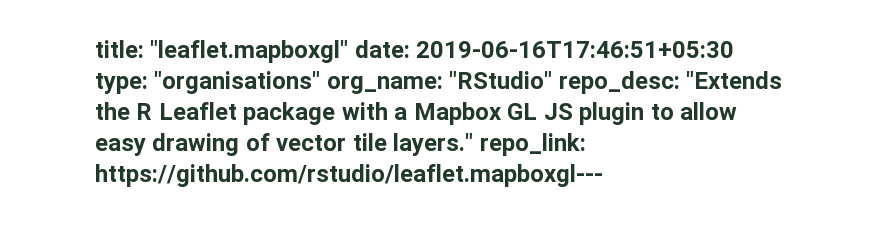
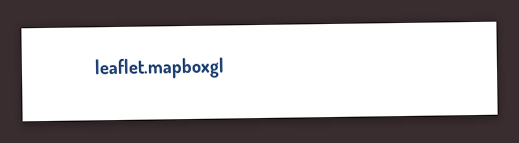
- title: "leaflet.mapboxgl" date: 2019-06-16T17:46:51+05:30 type: "organisations" org_name: "RStudio" repo_desc: "Extends the R Leaflet package with a Mapbox GL JS plugin to allow easy drawing of vector tile layers." repo_link: https://github.com/rstudio/leaflet.mapboxgl---
+ leaflet.mapboxgl

